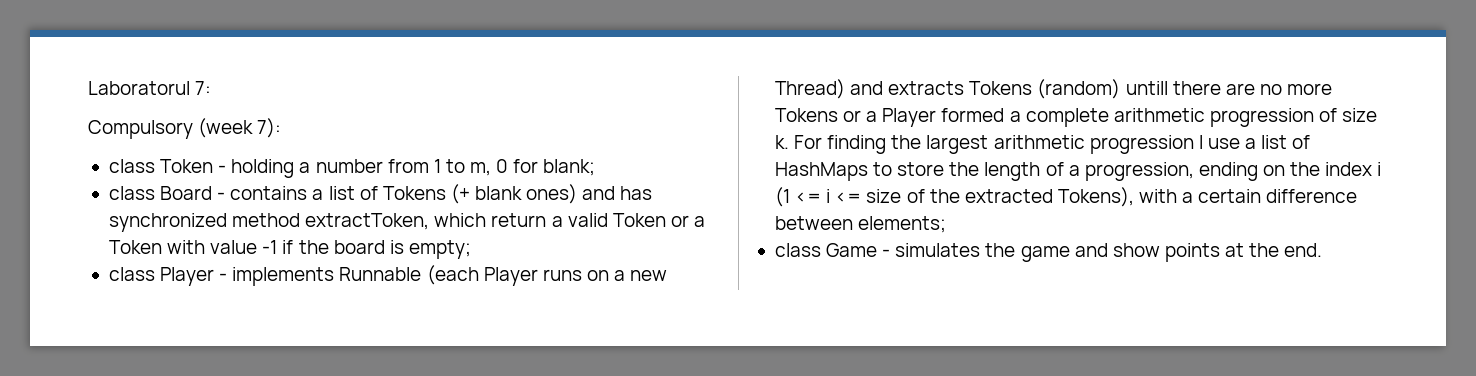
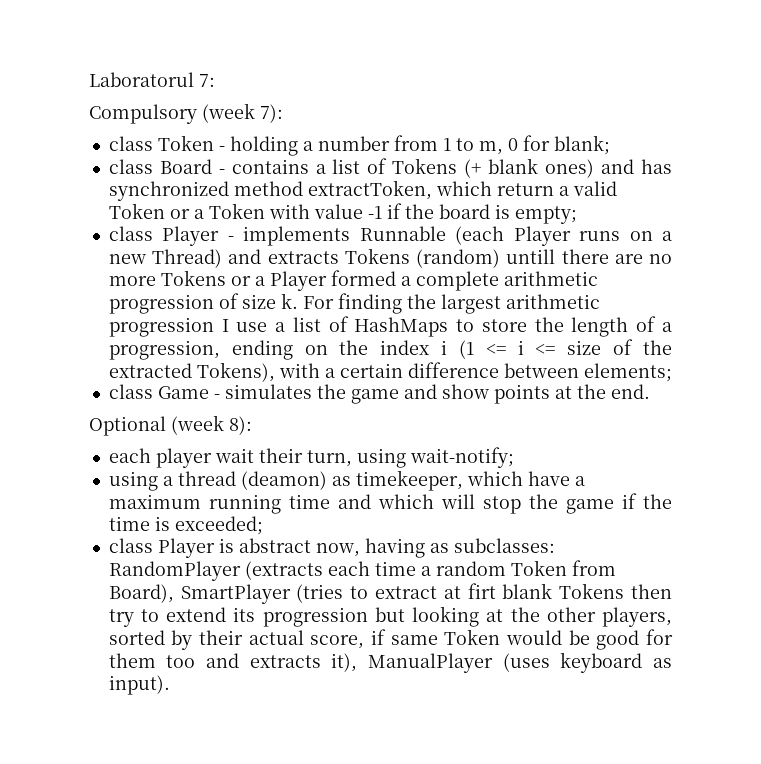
+ Optional (week 8):
+ each player wait their turn, using wait-notify;
+ using a thread (deamon) as timekeeper, which have a maximum running time and which will stop the game if the time is exceeded;
+ class Player is abstract now, having as subclasses: RandomPlayer (extracts each time a random Token from Board), SmartPlayer (tries to extract at firt blank Tokens then try to extend its progression but looking at the other players, sorted by their actual score, if same Token would be good for them too and extracts it), ManualPlayer (uses keyboard as input).

